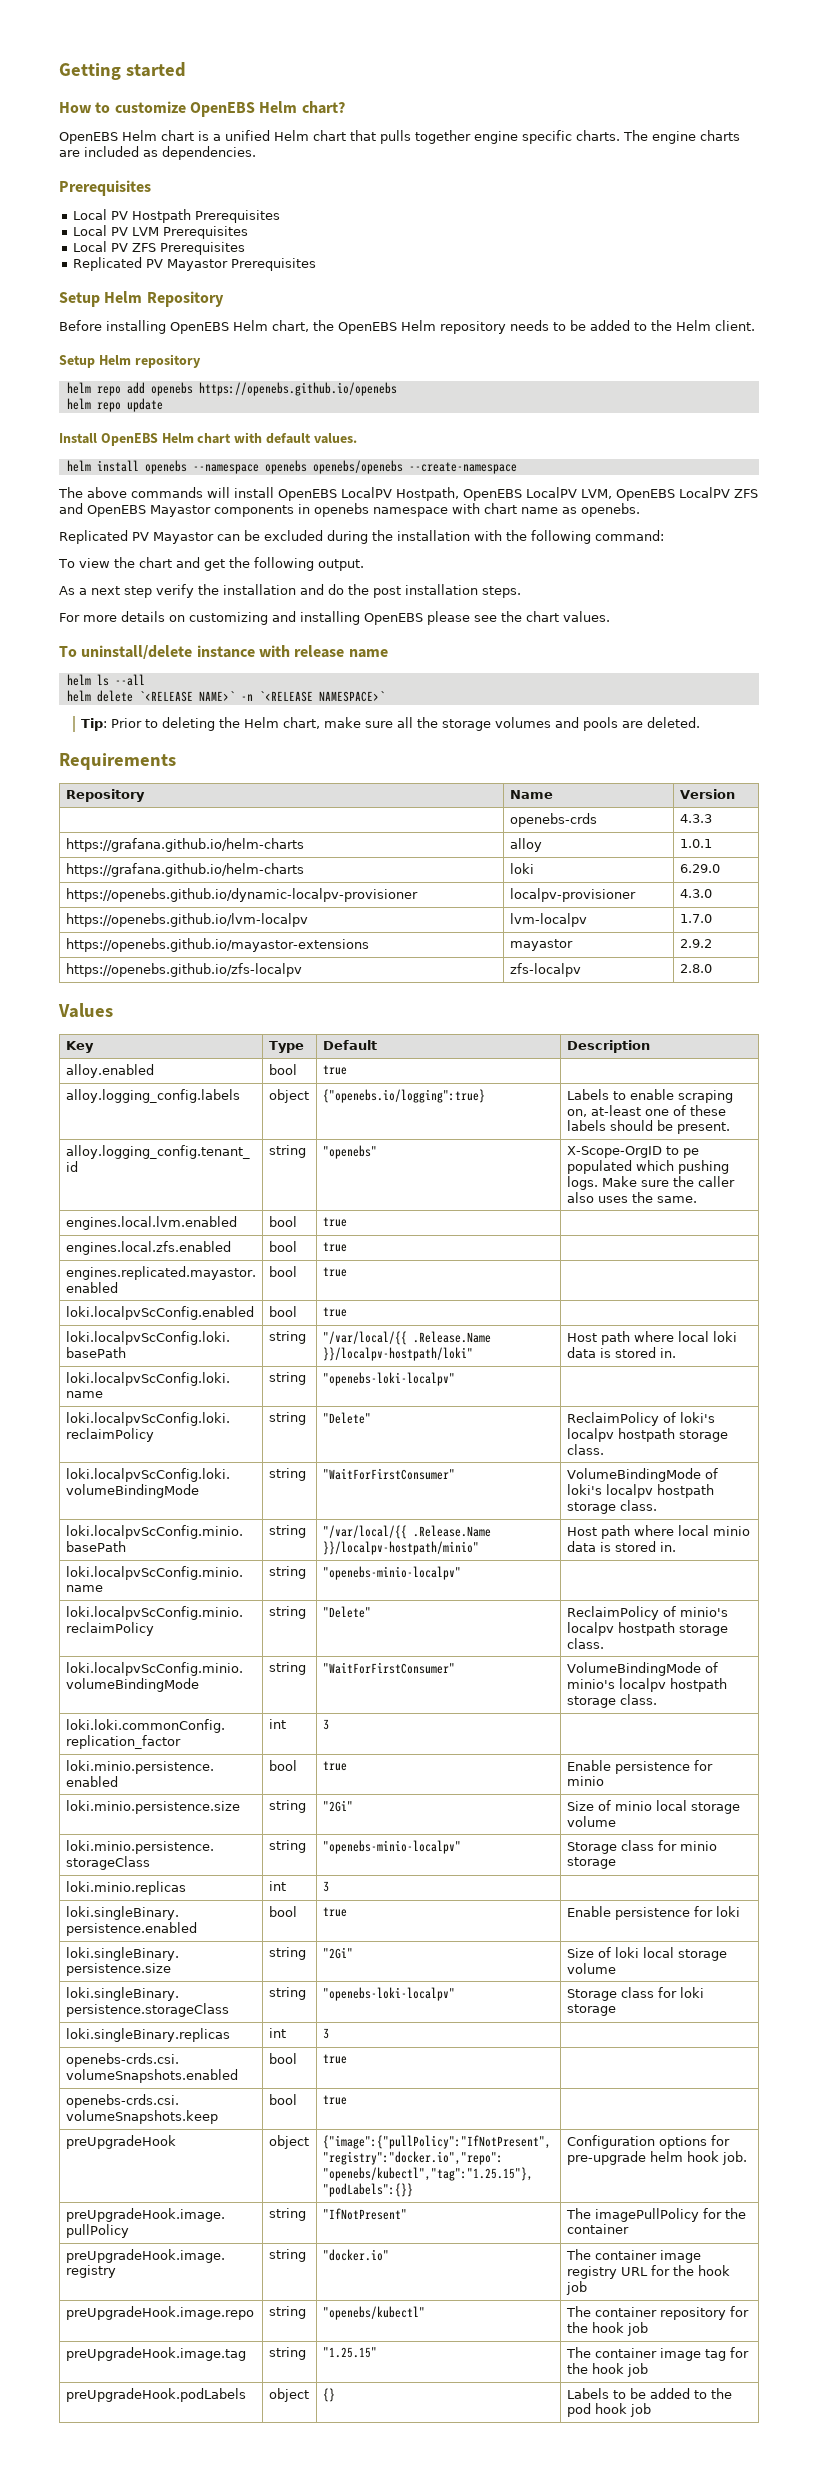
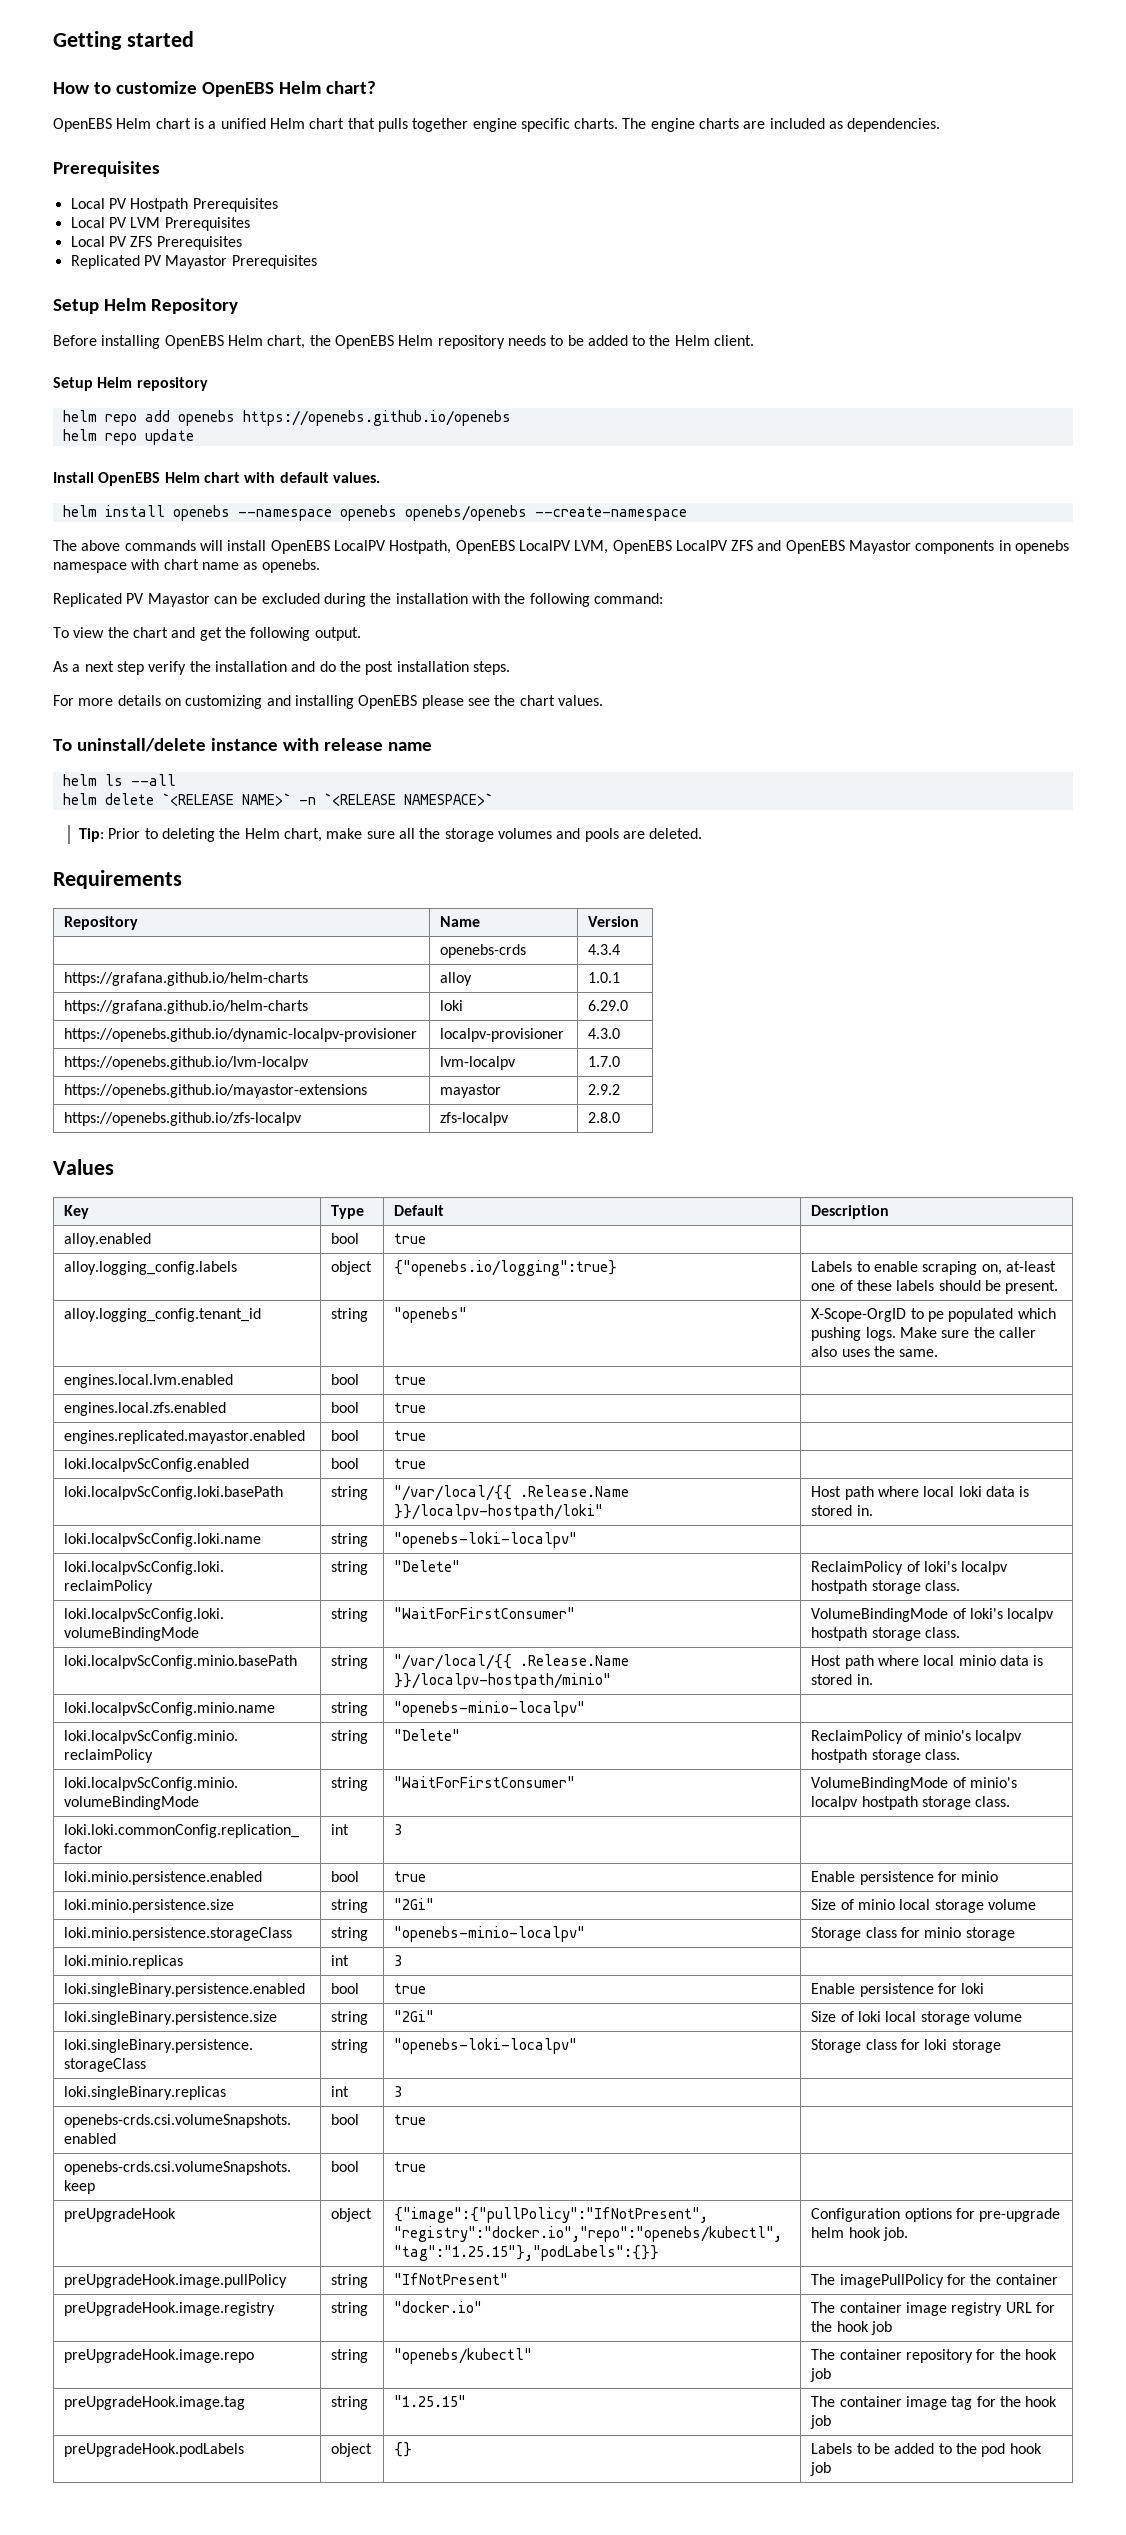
- | openebs-crds | 4.3.3
+ | openebs-crds | 4.3.4

